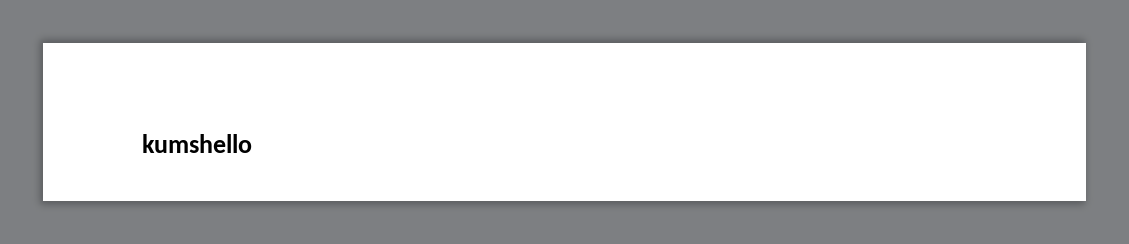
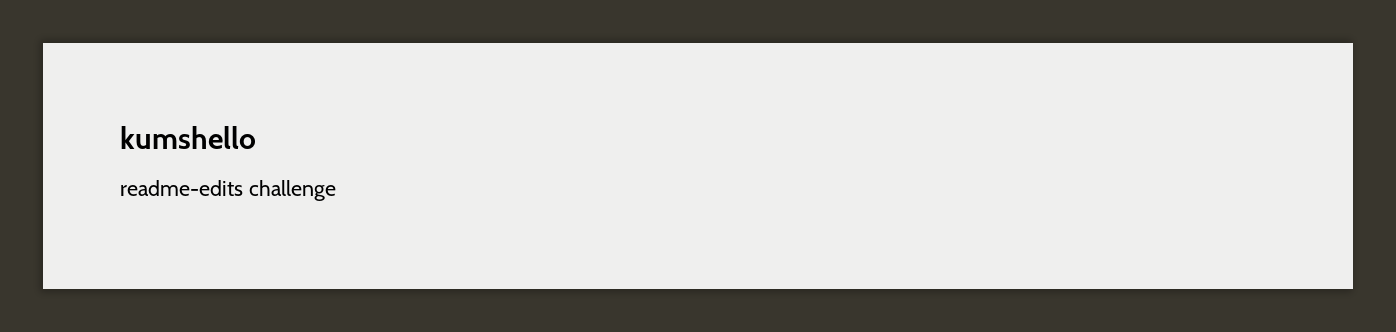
+ readme-edits challenge

